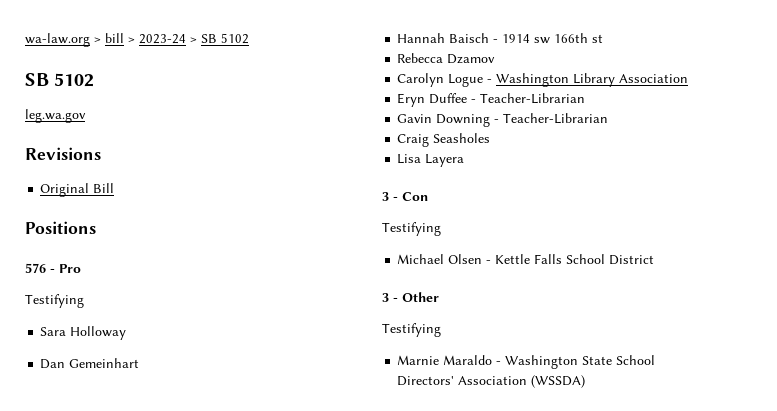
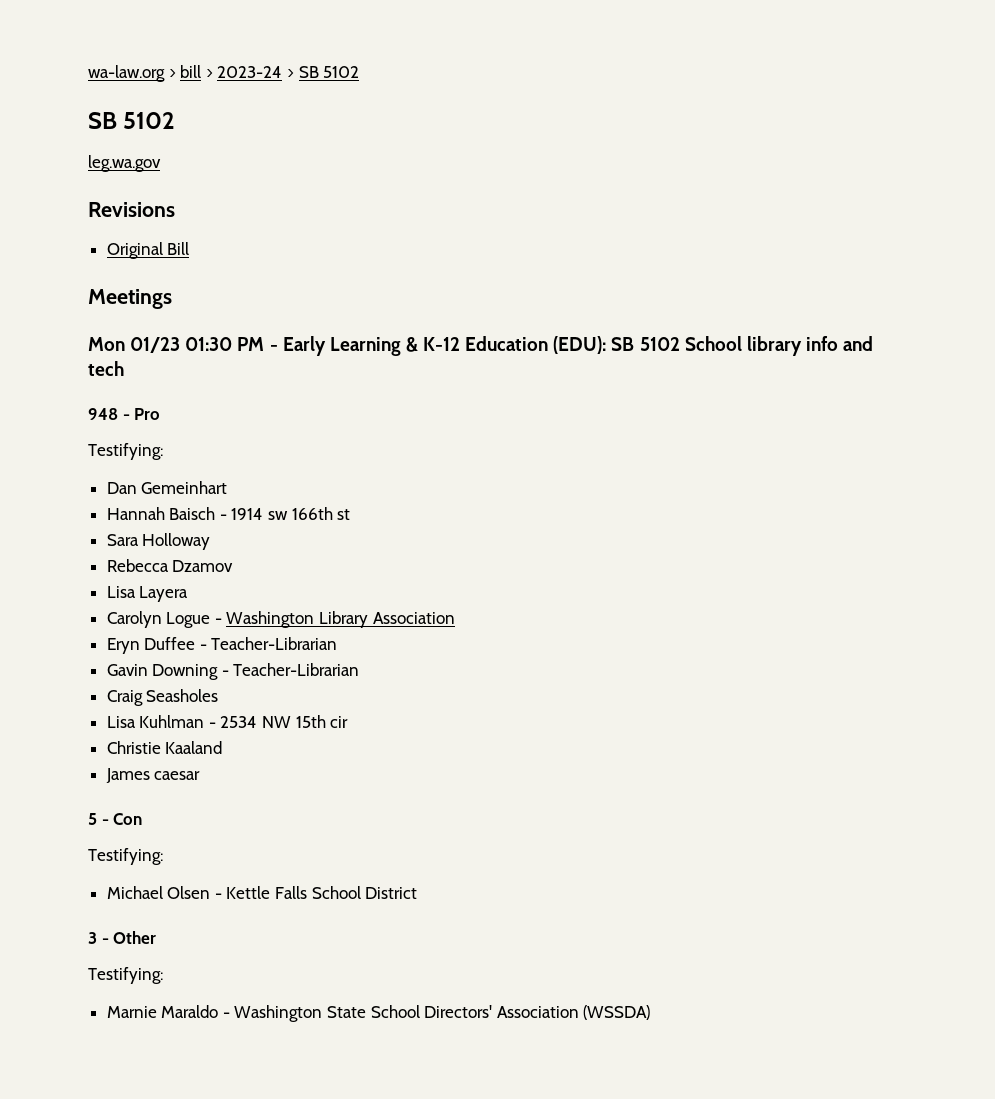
- Positions
- 576 - Pro
- Testifying
- Sara Holloway
+ Meetings
+ Mon 01/23 01:30 PM - Early Learning & K-12 Education (EDU): SB 5102 School library info and tech
+ 948 - Pro
+ Testifying:
+ Sara Holloway
+ Lisa Layera
- Lisa Layera
- 3 - Con
- Testifying
+ Lisa Kuhlman - 2534 NW 15th cir
+ Christie Kaaland
+ James caesar
+ 5 - Con
+ Testifying:
  3 - Other
- Testifying
+ Testifying:

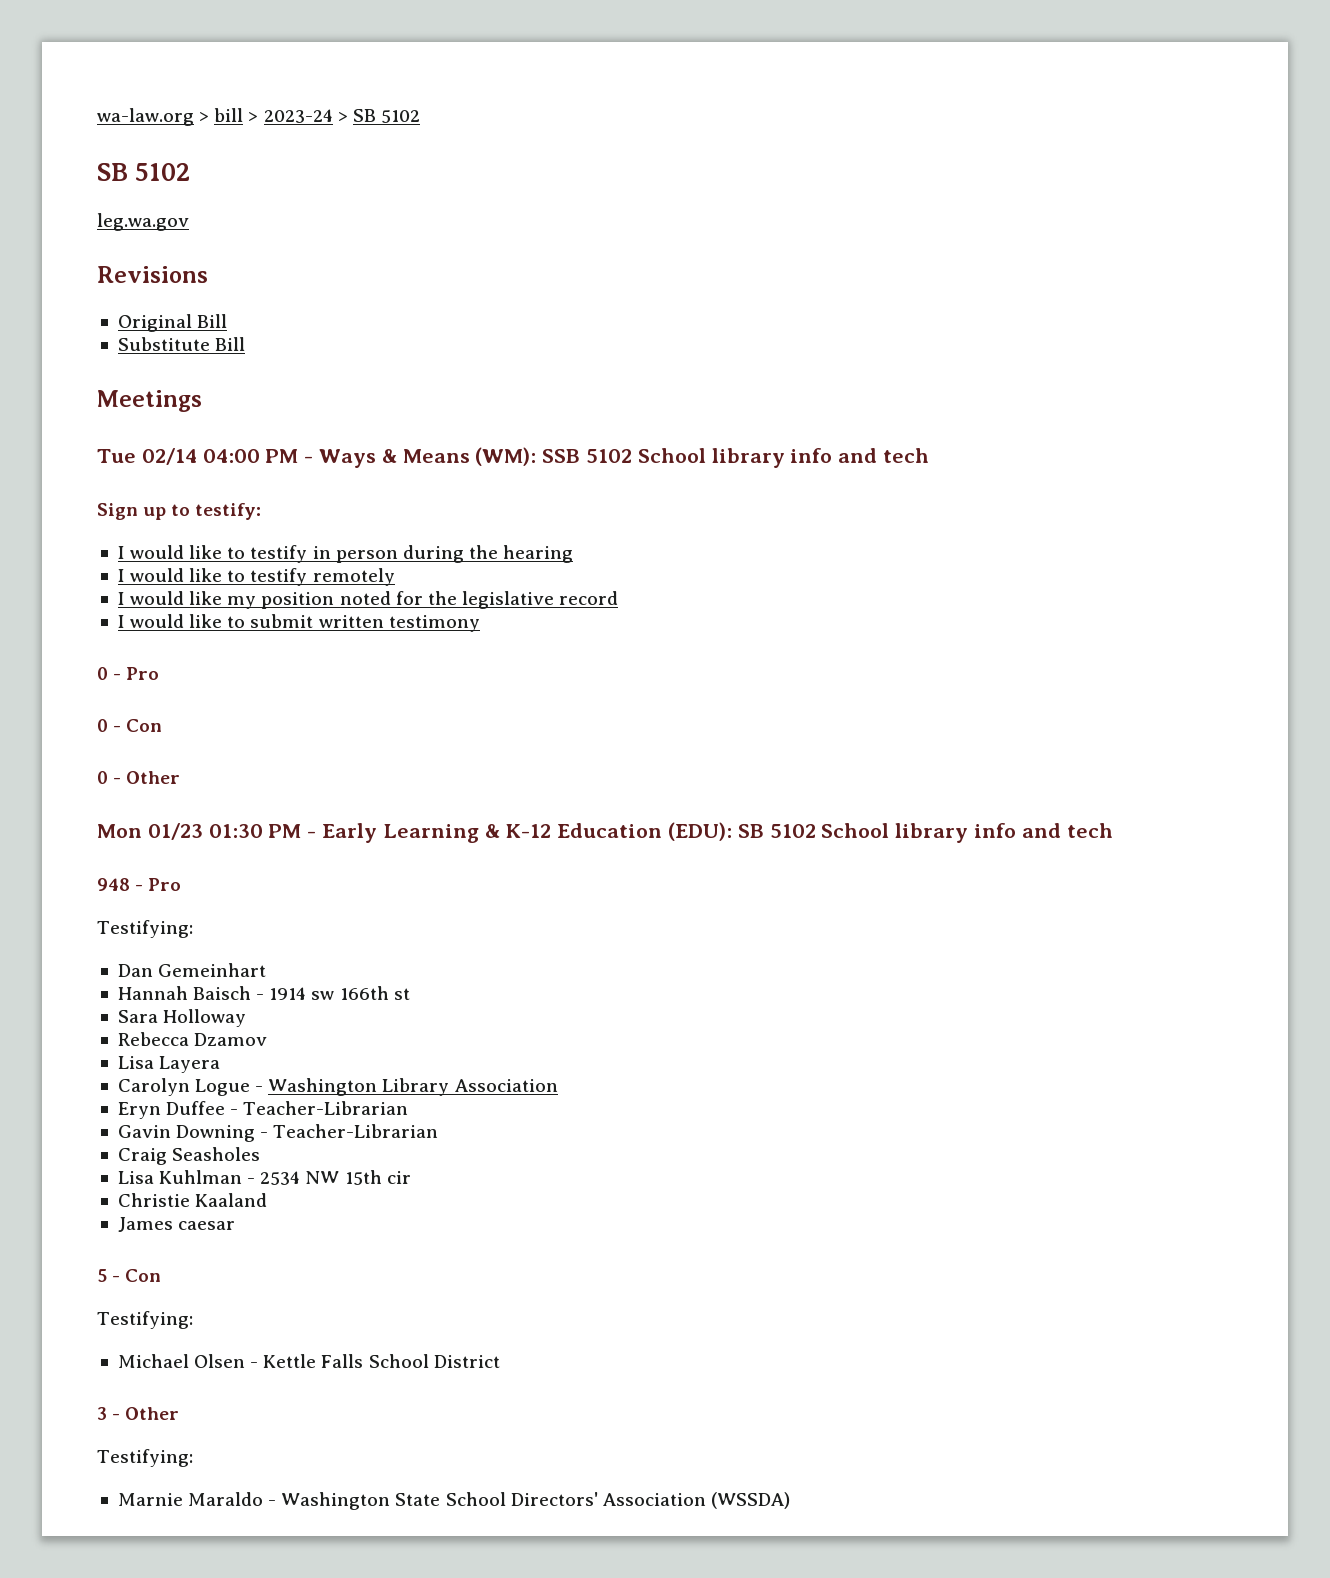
+ Substitute Bill
+ Tue 02/14 04:00 PM - Ways & Means (WM): SSB 5102 School library info and tech
+ Sign up to testify:
+ I would like to testify in person during the hearing
+ I would like to testify remotely
+ I would like my position noted for the legislative record
+ I would like to submit written testimony
+ 0 - Pro
+ 0 - Con
+ 0 - Other

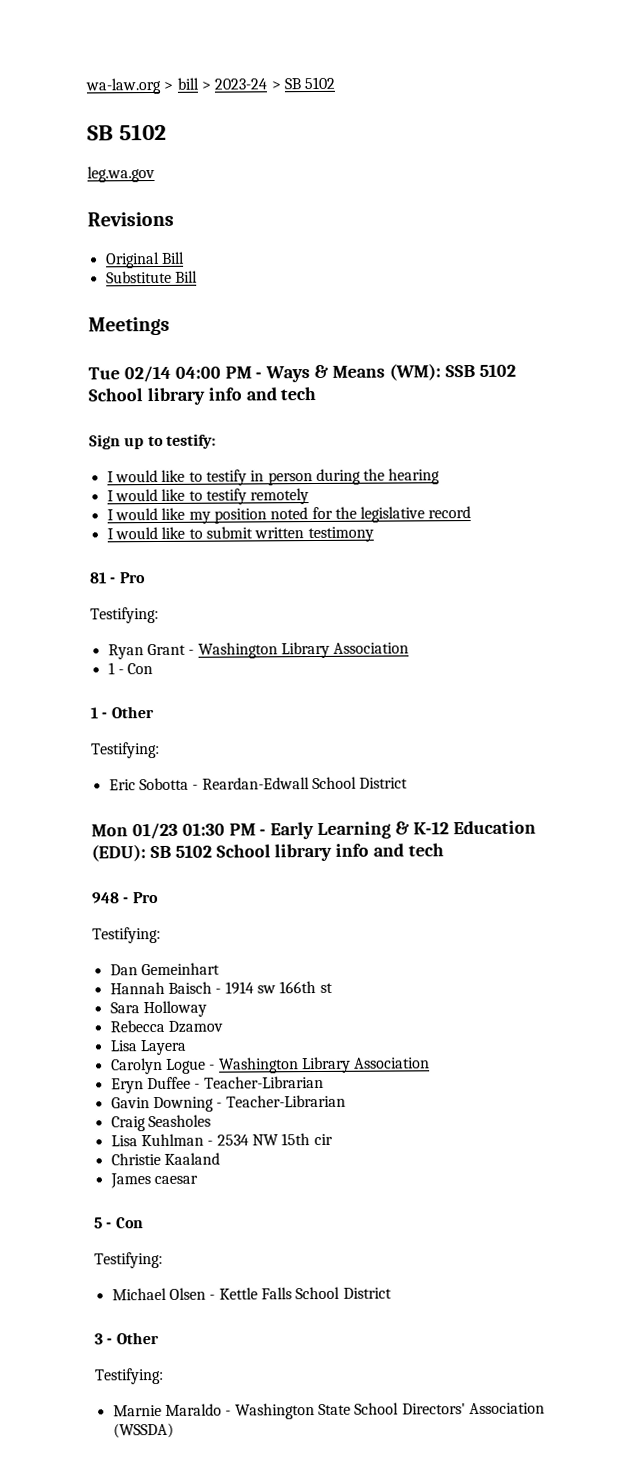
- 0 - Pro
- 0 - Con
- 0 - Other
+ 81 - Pro
+ Testifying:
+ Ryan Grant - Washington Library Association
+ 1 - Con
+ 1 - Other
+ Testifying:
+ Eric Sobotta - Reardan-Edwall School District

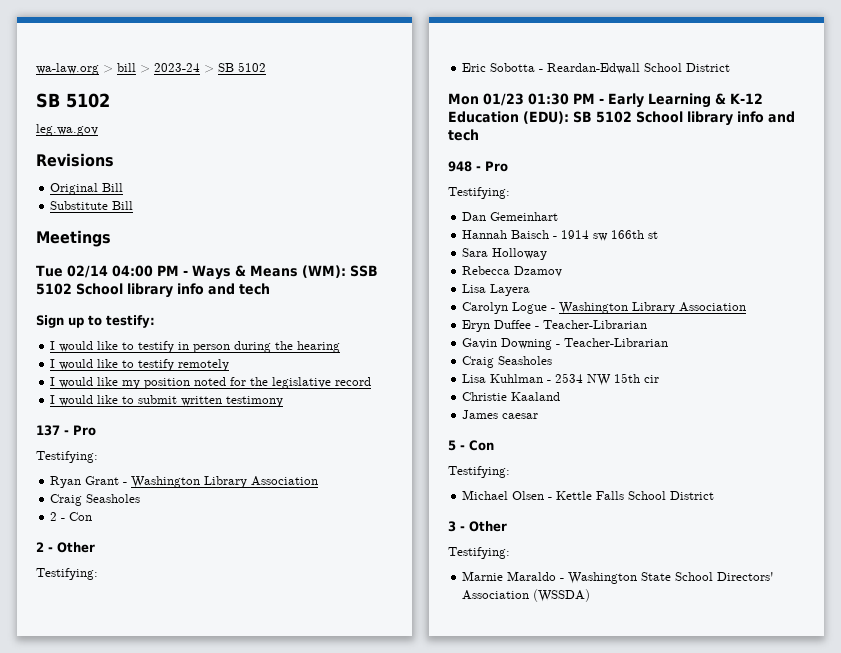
- 81 - Pro
+ 137 - Pro
  Ryan Grant - Washington Library Association
- 1 - Con
- 1 - Other
+ Craig Seasholes
+ 2 - Con
+ 2 - Other

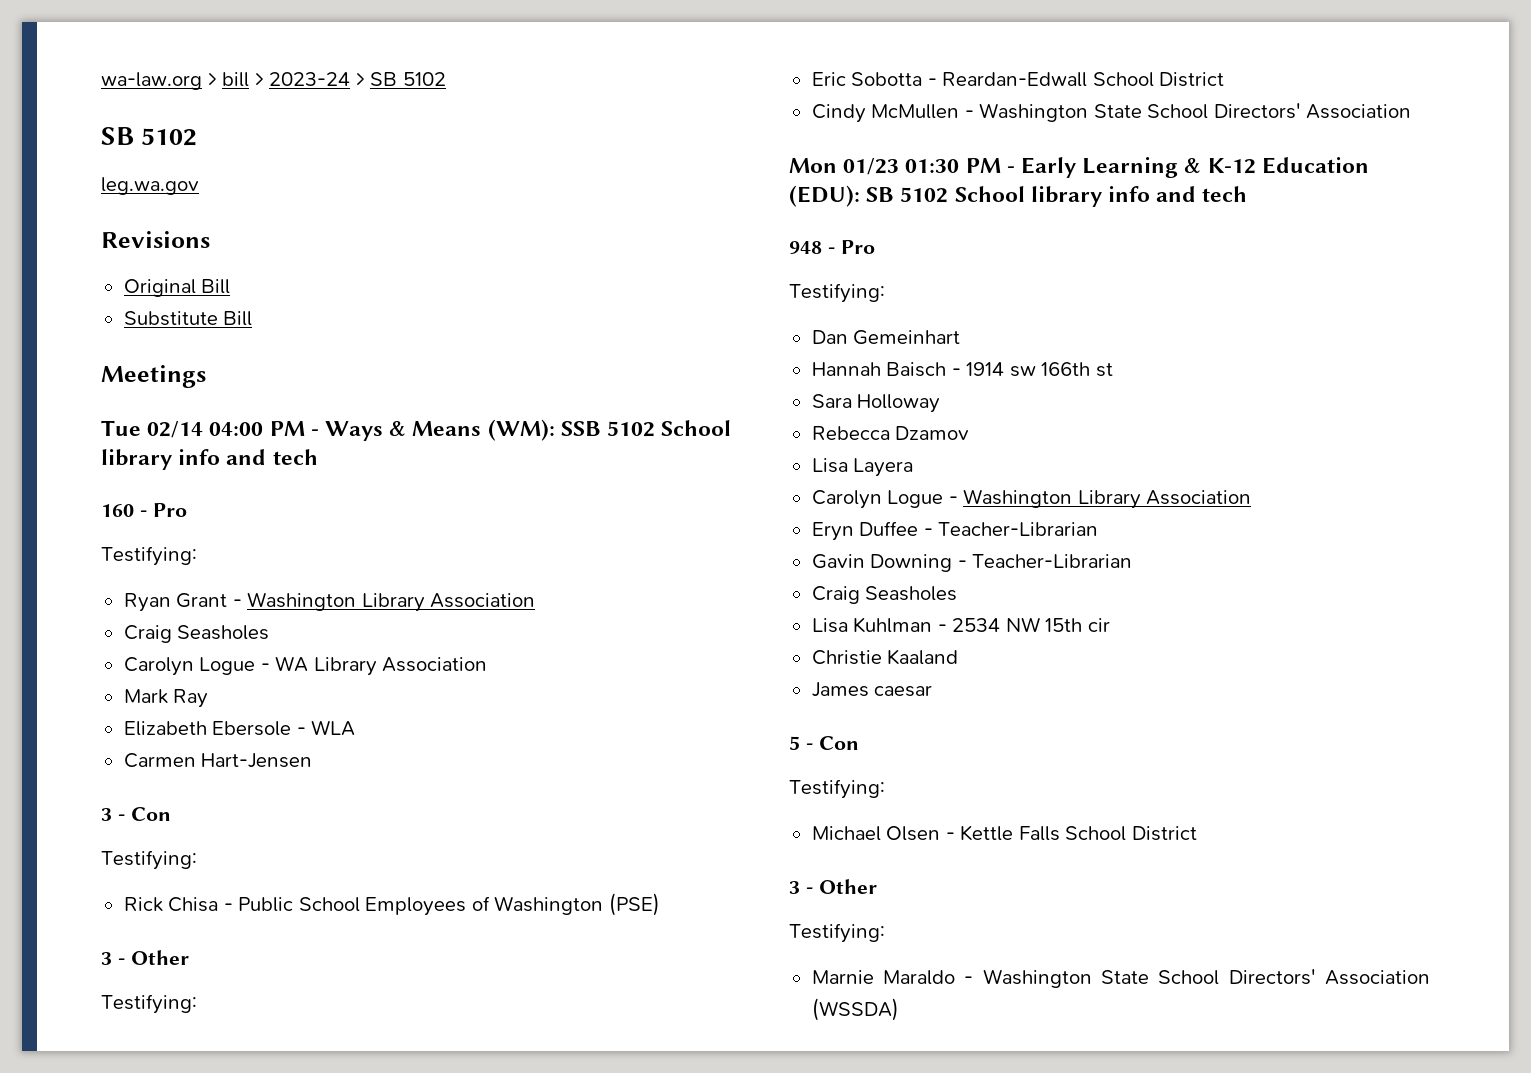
- Sign up to testify:
- I would like to testify in person during the hearing
- I would like to testify remotely
- I would like my position noted for the legislative record
- I would like to submit written testimony
- 137 - Pro
+ 160 - Pro
- 2 - Con
- 2 - Other
+ Carolyn Logue - WA Library Association
+ Mark Ray
+ Elizabeth Ebersole - WLA
+ Carmen Hart-Jensen
+ 3 - Con
+ Testifying:
+ Rick Chisa - Public School Employees of Washington (PSE)
+ 3 - Other
+ Cindy McMullen - Washington State School Directors' Association

